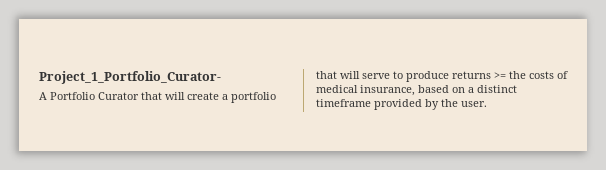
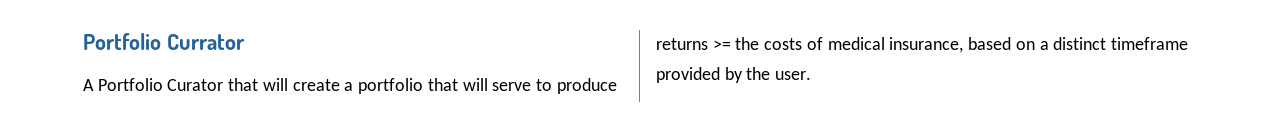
- Project_1_Portfolio_Curator-
+ Portfolio Currator

